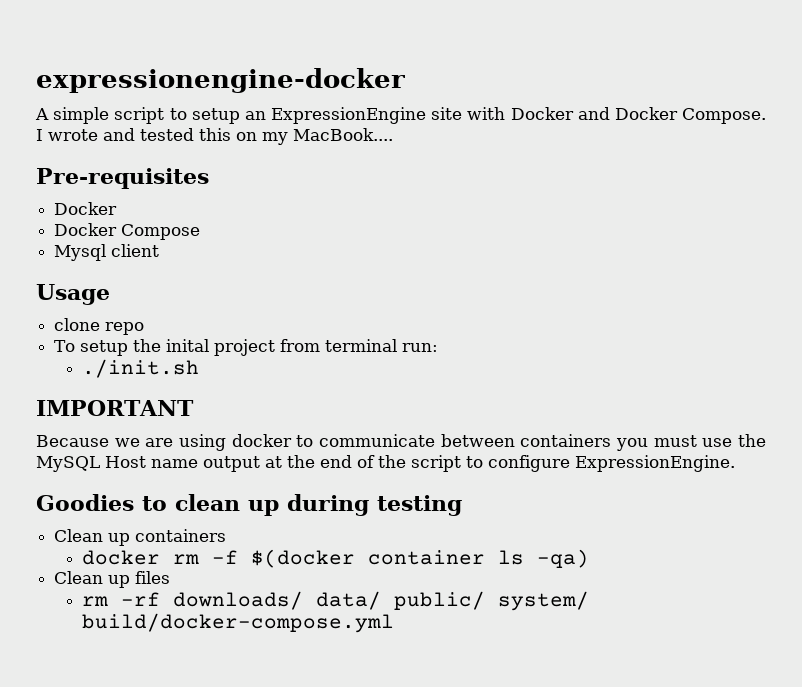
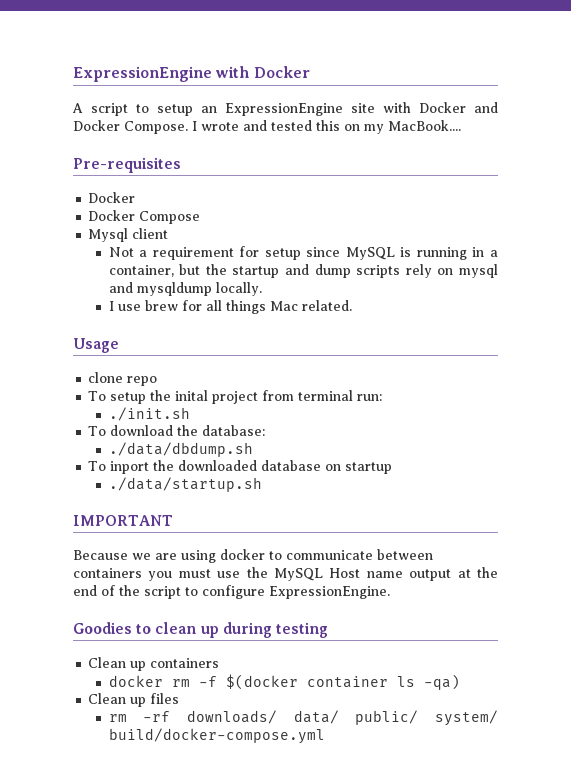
- expressionengine-docker
+ ExpressionEngine with Docker
- A simple script to setup an ExpressionEngine site with Docker and Docker Compose.
+ A script to setup an ExpressionEngine site with Docker and Docker Compose.
+ Not a requirement for setup since MySQL is running in a container, but the startup and dump scripts rely on mysql and mysqldump locally.
+ I use brew for all things Mac related.
+ To download the database:
+ ./data/dbdump.sh
+ To inport the downloaded database on startup
+ ./data/startup.sh

